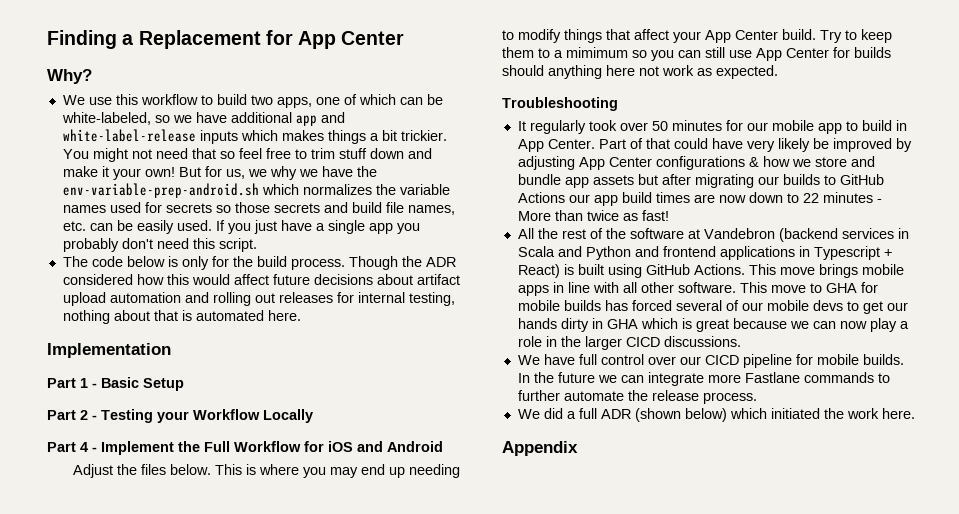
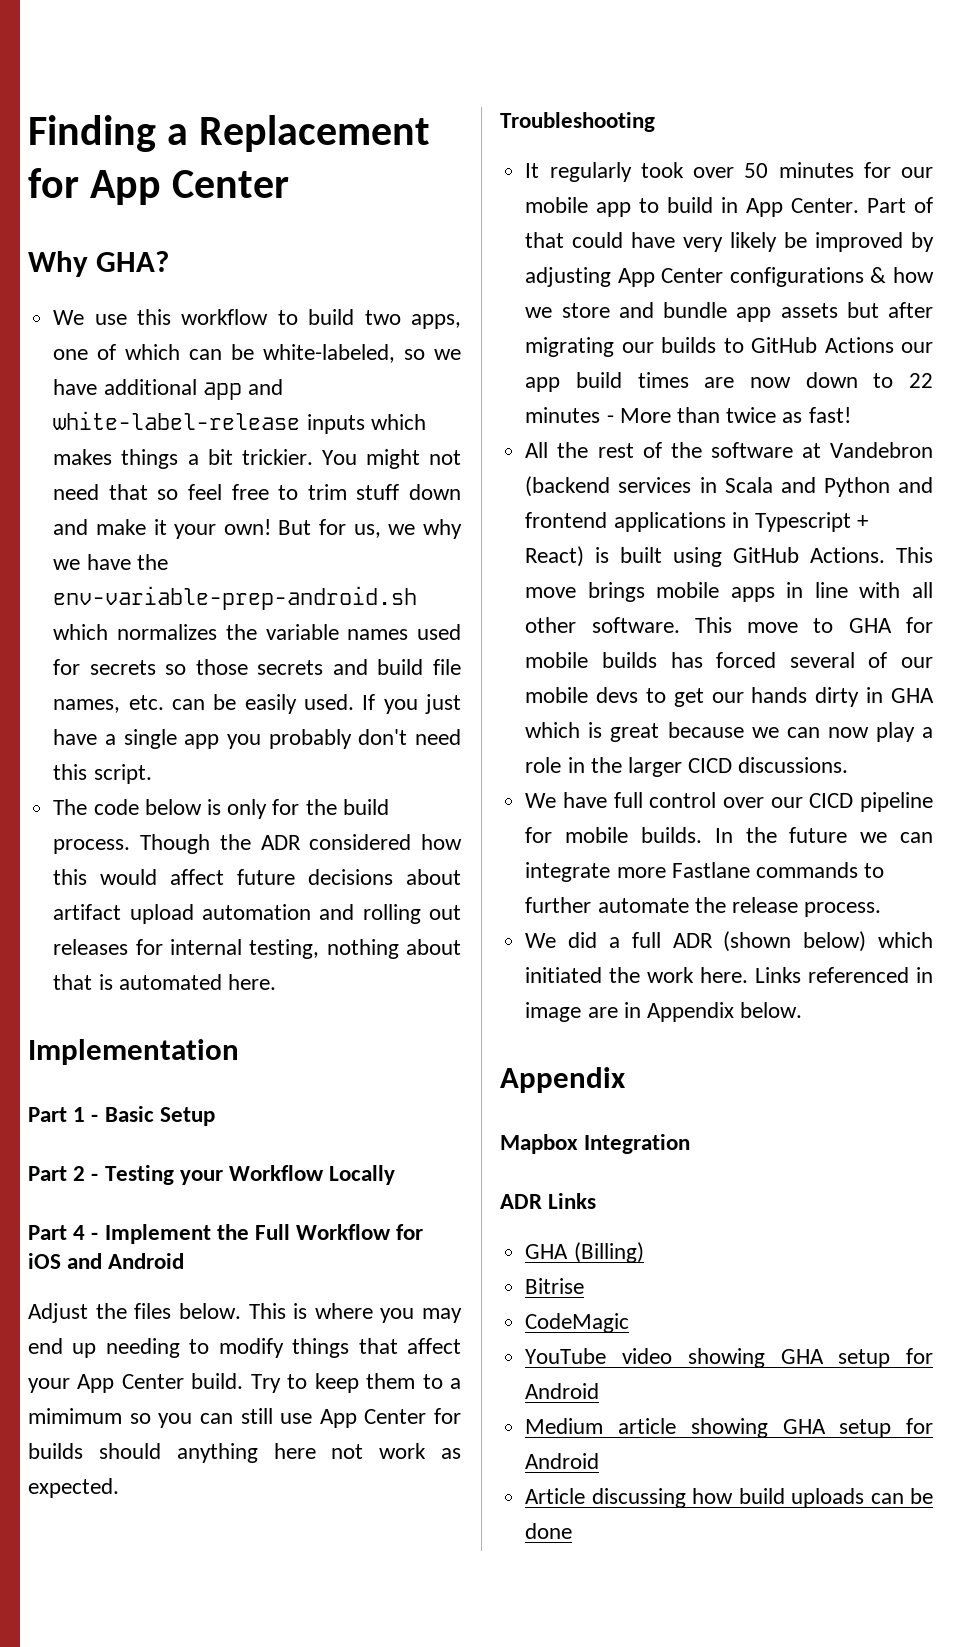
- Why?
+ Why GHA?
- We did a full ADR (shown below) which initiated the work here.
+ We did a full ADR (shown below) which initiated the work here. Links referenced in image are in Appendix below.
  Appendix
+ Mapbox Integration
+ ADR Links
+ GHA (Billing)
+ Bitrise
+ CodeMagic
+ YouTube video showing GHA setup for Android
+ Medium article showing GHA setup for Android
+ Article discussing how build uploads can be done

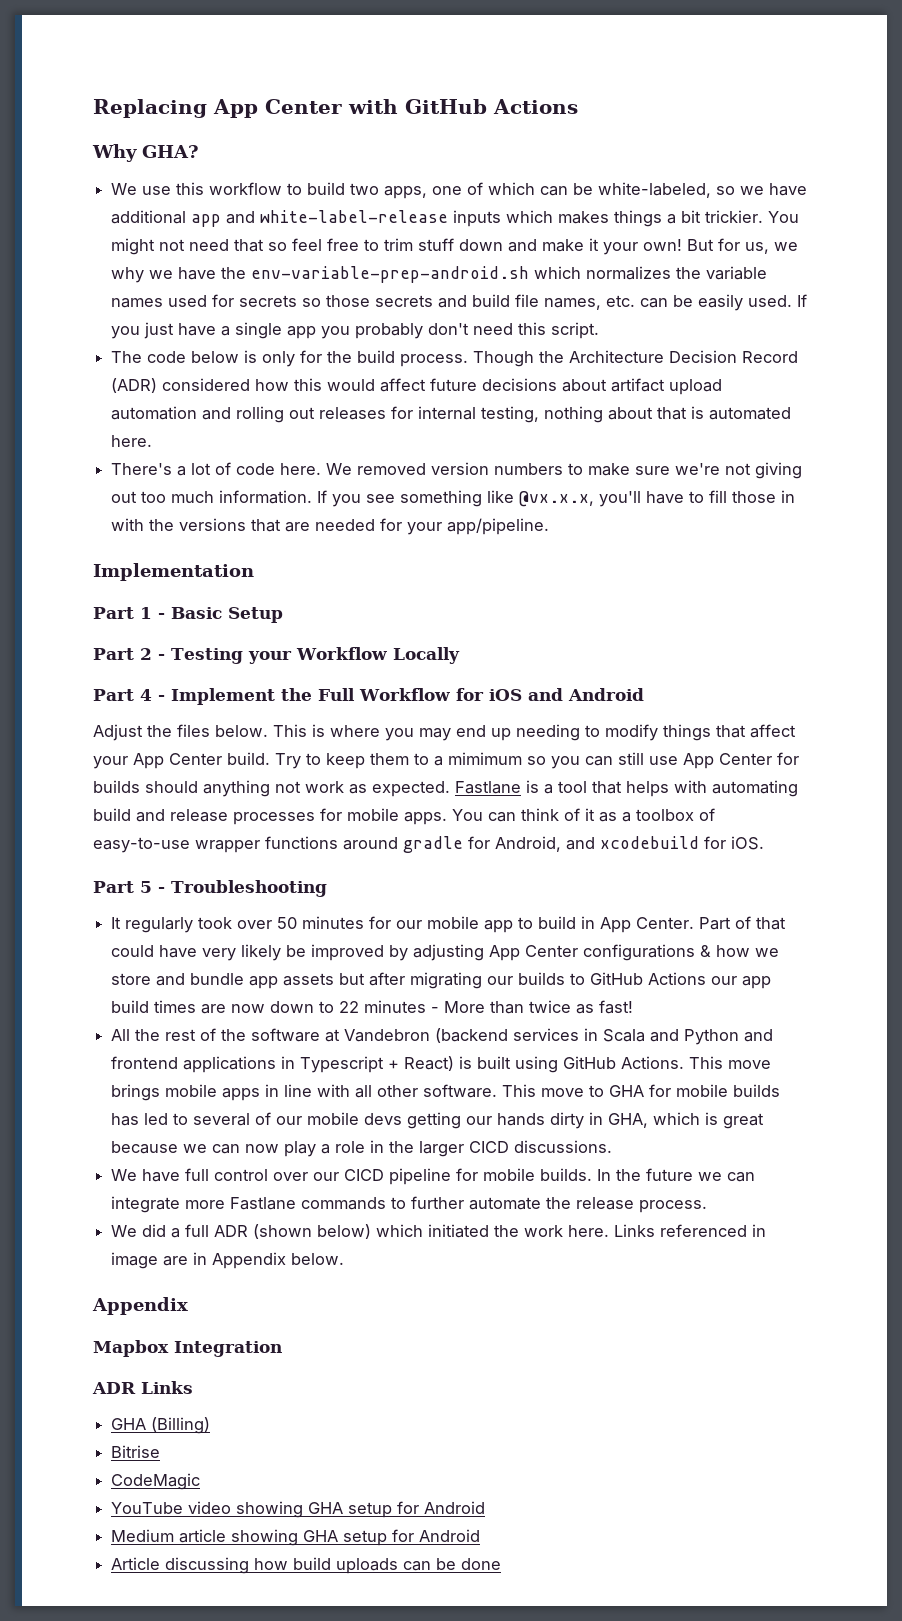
- Finding a Replacement for App Center
+ Replacing App Center with GitHub Actions
- Though the ADR considered how this would affect future decisions about artifact upload automation and rolling out releases for internal testing, nothing about that is automated here.
+ Though the Architecture Decision Record (ADR) considered how this would affect future decisions about artifact upload automation and rolling out releases for internal testing, nothing about that is automated here.
+ There's a lot of code here. We removed version numbers to make sure we're not giving out too much information. If you see something like @vx.x.x, you'll have to fill those in with the versions that are needed for your app/pipeline.
- Try to keep them to a mimimum so you can still use App Center for builds should anything here not work as expected.
- Troubleshooting
+ Try to keep them to a mimimum so you can still use App Center for builds should anything not work as expected. Fastlane is a tool that helps with automating build and release processes for mobile apps. You can think of it as a toolbox of easy-to-use wrapper functions around gradle for Android, and xcodebuild for iOS.
+ Part 5 - Troubleshooting
- This move to GHA for mobile builds has forced several of our mobile devs to get our hands dirty in GHA which is great because we can now play a role in the larger CICD discussions.
+ This move to GHA for mobile builds has led to several of our mobile devs getting our hands dirty in GHA, which is great because we can now play a role in the larger CICD discussions.

